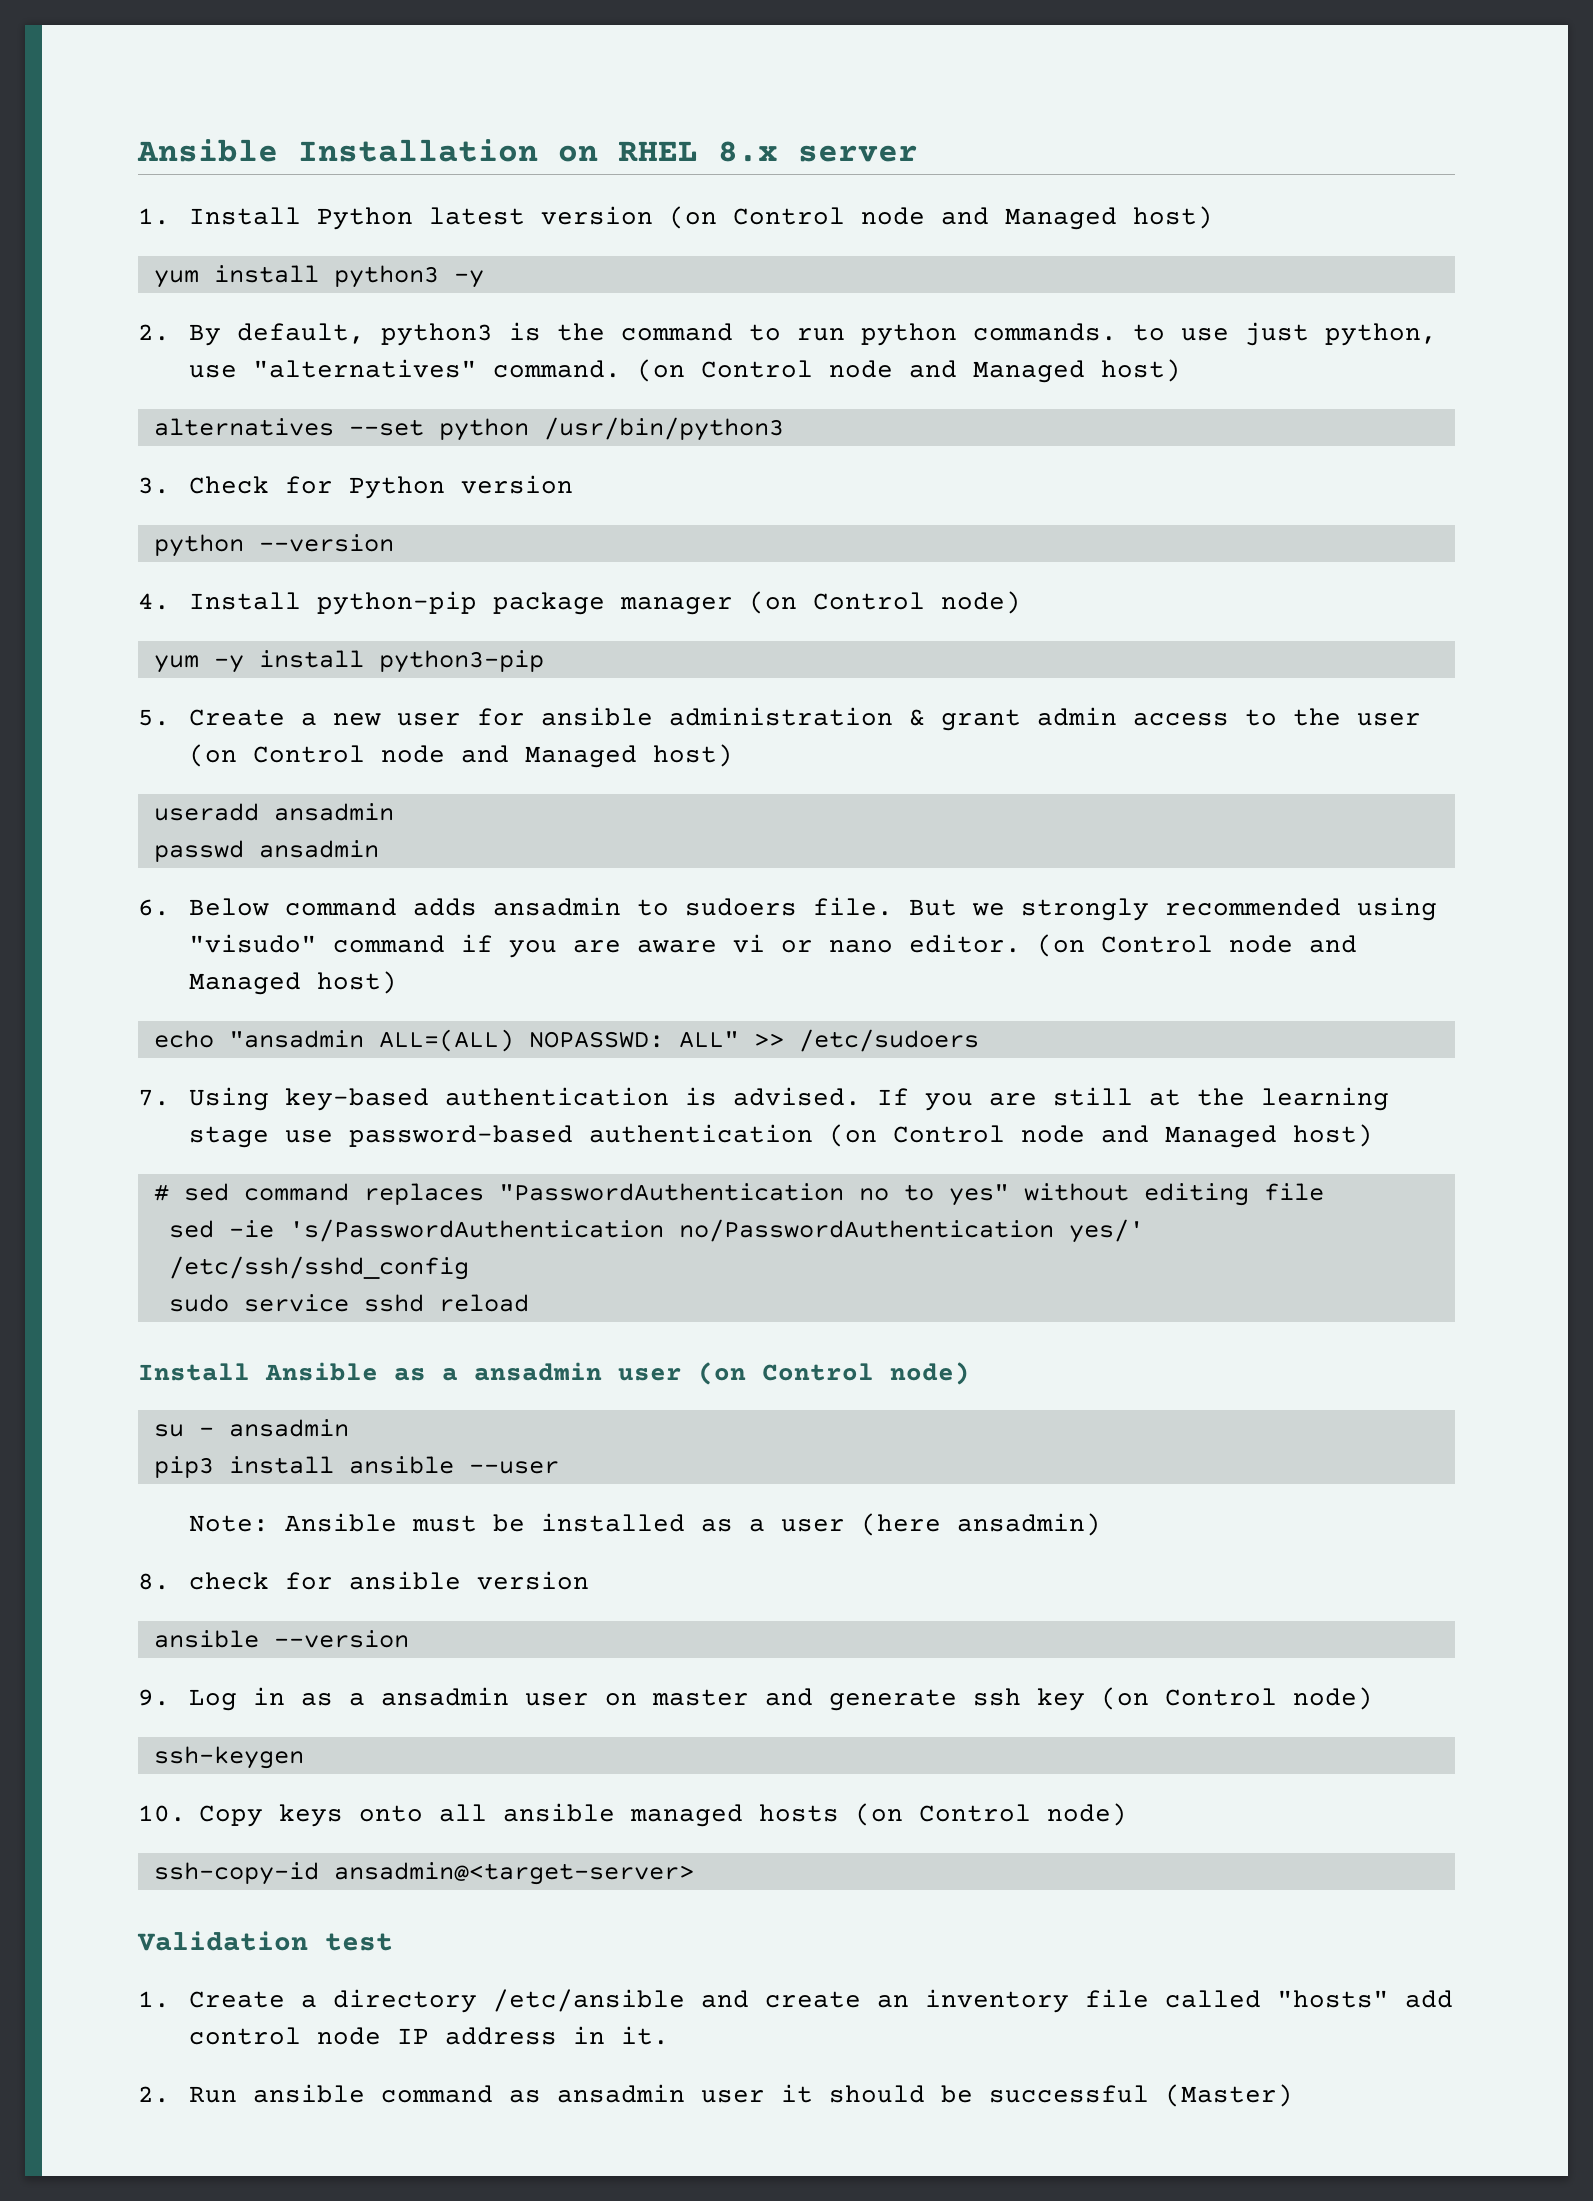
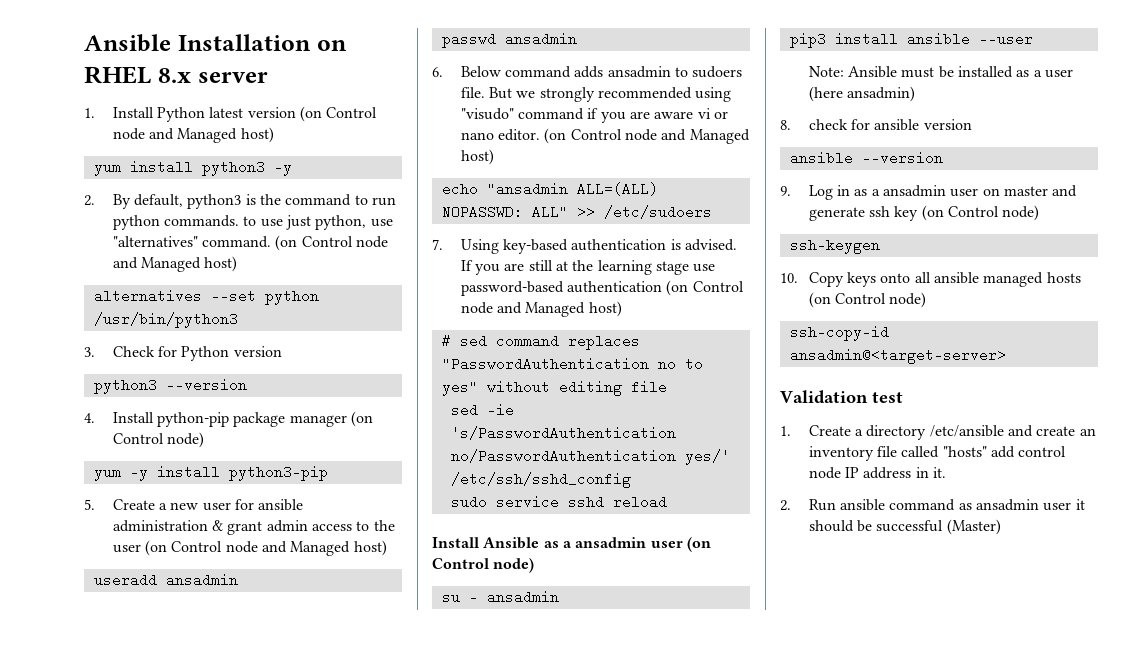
- python --version
+ python3 --version

